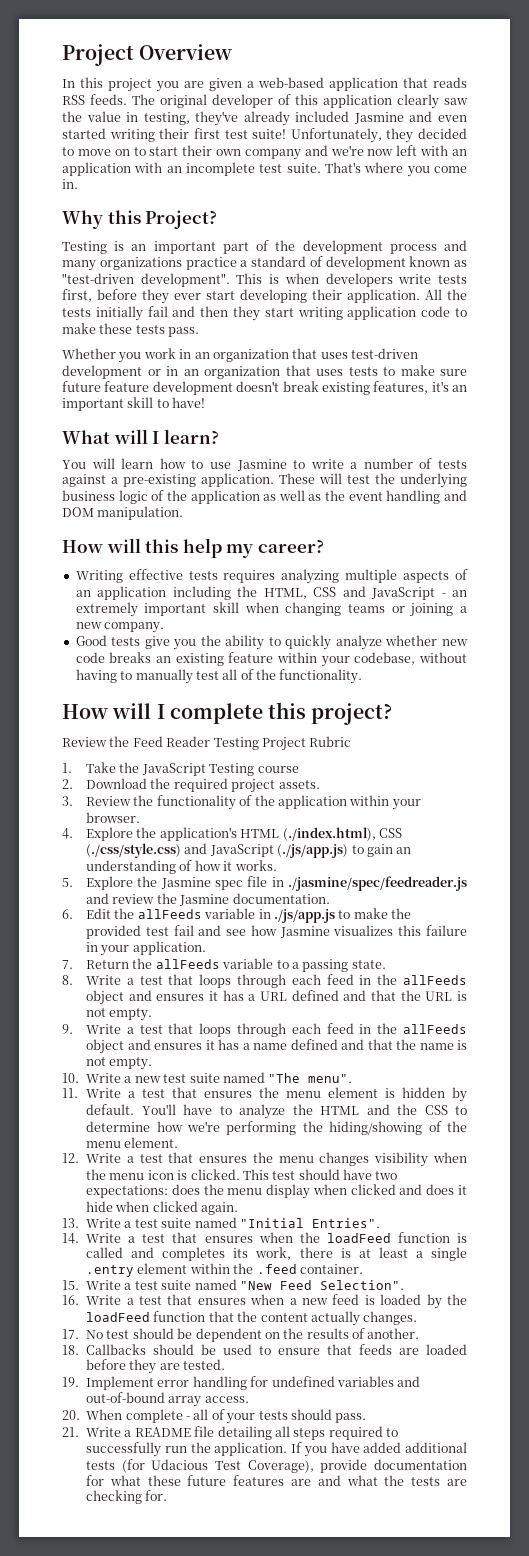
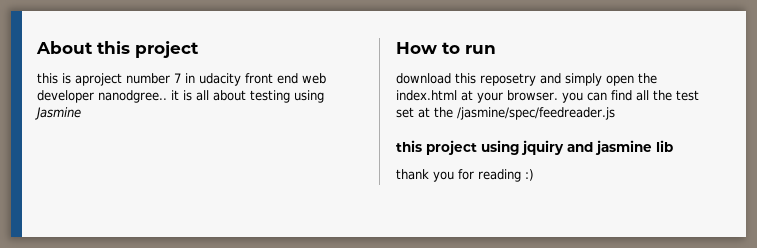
- Project Overview
- In this project you are given a web-based application that reads RSS feeds. The original developer of this application clearly saw the value in testing, they've already included Jasmine and even started writing their first test suite! Unfortunately, they decided to move on to start their own company and we're now left with an application with an incomplete test suite. That's where you come in.
- Why this Project?
- Testing is an important part of the development process and many organizations practice a standard of development known as "test-driven development". This is when developers write tests first, before they ever start developing their application. All the tests initially fail and then they start writing application code to make these tests pass.
- Whether you work in an organization that uses test-driven development or in an organization that uses tests to make sure future feature development doesn't break existing features, it's an important skill to have!
- What will I learn?
- You will learn how to use Jasmine to write a number of tests against a pre-existing application. These will test the underlying business logic of the application as well as the event handling and DOM manipulation.
- How will this help my career?
- Writing effective tests requires analyzing multiple aspects of an application including the HTML, CSS and JavaScript - an extremely important skill when changing teams or joining a new company.
- Good tests give you the ability to quickly analyze whether new code breaks an existing feature within your codebase, without having to manually test all of the functionality.
- How will I complete this project?
- Review the Feed Reader Testing Project Rubric
- 1. Take the JavaScript Testing course
- 2. Download the required project assets.
- 3. Review the functionality of the application within your browser.
- 4. Explore the application's HTML (./index.html), CSS (./css/style.css) and JavaScript (./js/app.js) to gain an understanding of how it works.
- 5. Explore the Jasmine spec file in ./jasmine/spec/feedreader.js and review the Jasmine documentation.
- 6. Edit the allFeeds variable in ./js/app.js to make the provided test fail and see how Jasmine visualizes this failure in your application.
- 7. Return the allFeeds variable to a passing state.
- 8. Write a test that loops through each feed in the allFeeds object and ensures it has a URL defined and that the URL is not empty.
- 9. Write a test that loops through each feed in the allFeeds object and ensures it has a name defined and that the name is not empty.
- 10. Write a new test suite named "The menu".
- 11. Write a test that ensures the menu element is hidden by default. You'll have to analyze the HTML and the CSS to determine how we're performing the hiding/showing of the menu element.
- 12. Write a test that ensures the menu changes visibility when the menu icon is clicked. This test should have two expectations: does the menu display when clicked and does it hide when clicked again.
- 13. Write a test suite named "Initial Entries".
- 14. Write a test that ensures when the loadFeed function is called and completes its work, there is at least a single .entry element within the .feed container.
- 15. Write a test suite named "New Feed Selection".
- 16. Write a test that ensures when a new feed is loaded by the loadFeed function that the content actually changes.
- 17. No test should be dependent on the results of another.
- 18. Callbacks should be used to ensure that feeds are loaded before they are tested.
- 19. Implement error handling for undefined variables and out-of-bound array access.
- 20. When complete - all of your tests should pass.
- 21. Write a README file detailing all steps required to successfully run the application. If you have added additional tests (for Udacious Test Coverage), provide documentation for what these future features are and what the tests are checking for.
+ About this project
+ this is aproject number 7 in udacity front end web developer nanodgree.. it is all about testing using Jasmine
+ How to run
+ download this reposetry and simply open the index.html at your browser. you can find all the test set at the /jasmine/spec/feedreader.js
+ this project using jquiry and jasmine lib
+ thank you for reading :)

